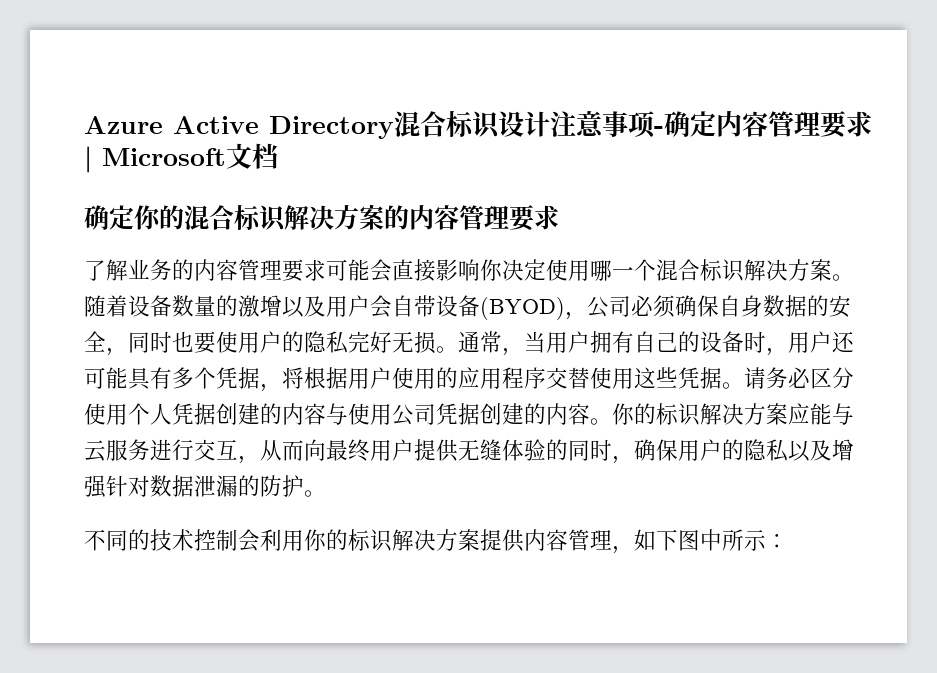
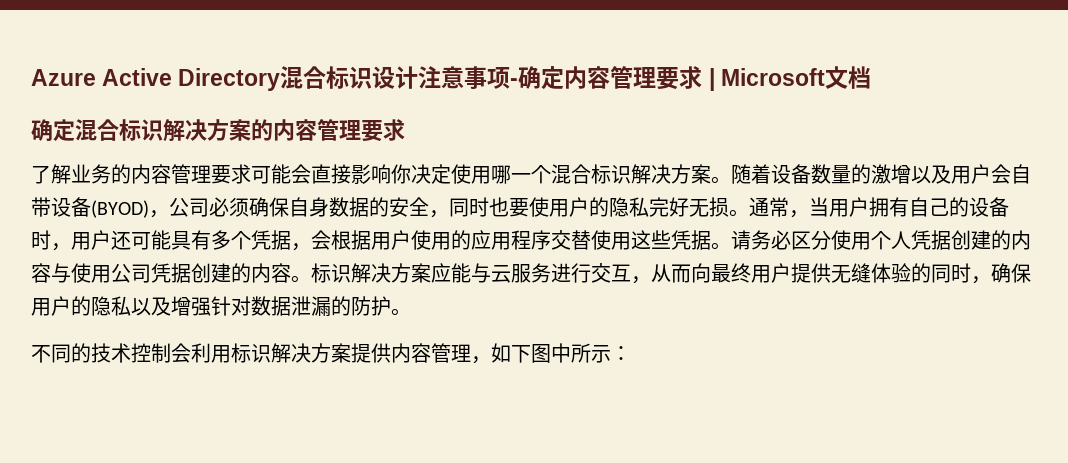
- 确定你的混合标识解决方案的内容管理要求
+ 确定混合标识解决方案的内容管理要求
- 通常，当用户拥有自己的设备时，用户还可能具有多个凭据，将根据用户使用的应用程序交替使用这些凭据。
+ 通常，当用户拥有自己的设备时，用户还可能具有多个凭据，会根据用户使用的应用程序交替使用这些凭据。
- 你的标识解决方案应能与云服务进行交互，从而向最终用户提供无缝体验的同时，确保用户的隐私以及增强针对数据泄漏的防护。
+ 标识解决方案应能与云服务进行交互，从而向最终用户提供无缝体验的同时，确保用户的隐私以及增强针对数据泄漏的防护。
- 不同的技术控制会利用你的标识解决方案提供内容管理，如下图中所示：
+ 不同的技术控制会利用标识解决方案提供内容管理，如下图中所示：

